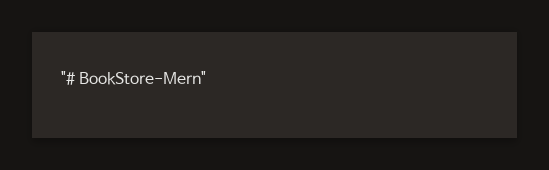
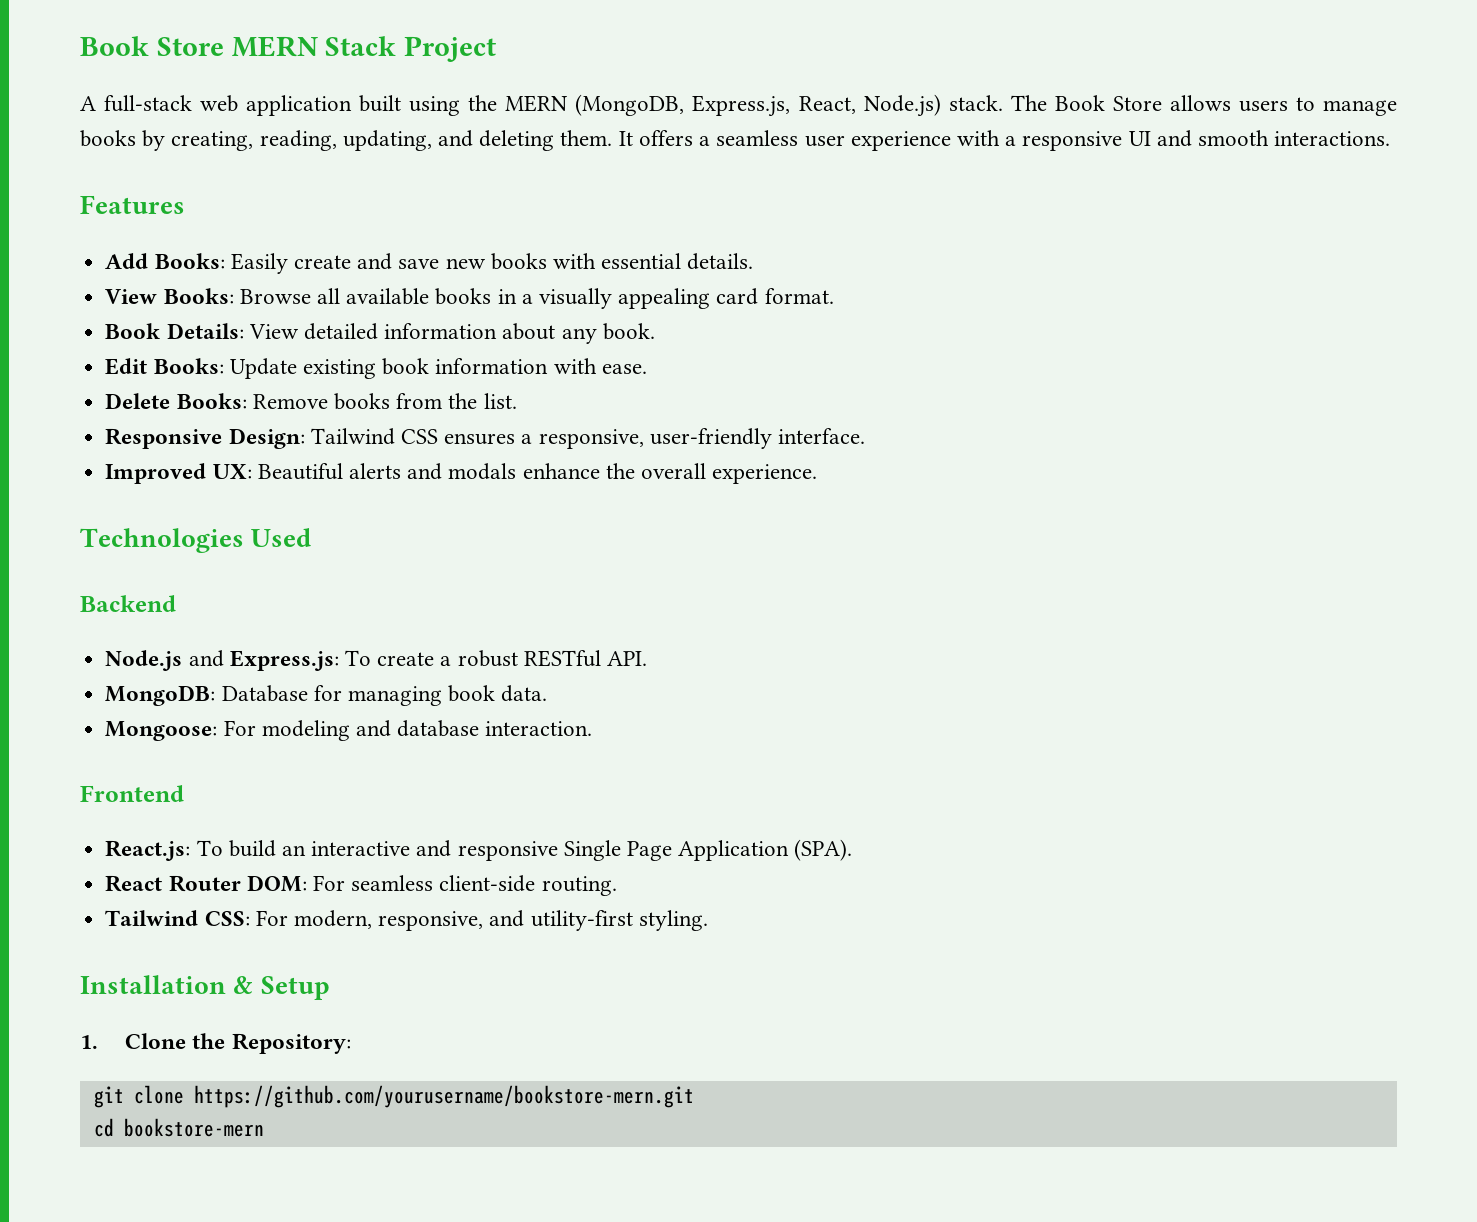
- "# BookStore-Mern"
+ Book Store MERN Stack Project
+ A full-stack web application built using the MERN (MongoDB, Express.js, React, Node.js) stack. The Book Store allows users to manage books by creating, reading, updating, and deleting them. It offers a seamless user experience with a responsive UI and smooth interactions.
+ Features
+ Add Books: Easily create and save new books with essential details.
+ View Books: Browse all available books in a visually appealing card format.
+ Book Details: View detailed information about any book.
+ Edit Books: Update existing book information with ease.
+ Delete Books: Remove books from the list.
+ Responsive Design: Tailwind CSS ensures a responsive, user-friendly interface.
+ Improved UX: Beautiful alerts and modals enhance the overall experience.
+ Technologies Used
+ Backend
+ Node.js and Express.js: To create a robust RESTful API.
+ MongoDB: Database for managing book data.
+ Mongoose: For modeling and database interaction.
+ Frontend
+ React.js: To build an interactive and responsive Single Page Application (SPA).
+ React Router DOM: For seamless client-side routing.
+ Tailwind CSS: For modern, responsive, and utility-first styling.
+ Installation & Setup
+ 1. Clone the Repository:
+ git clone https://github.com/yourusername/bookstore-mern.git
+ cd bookstore-mern

